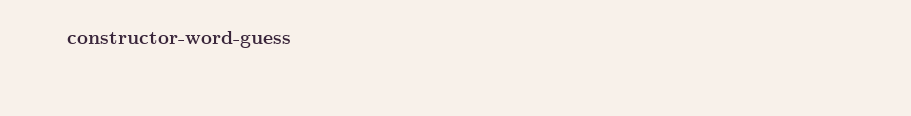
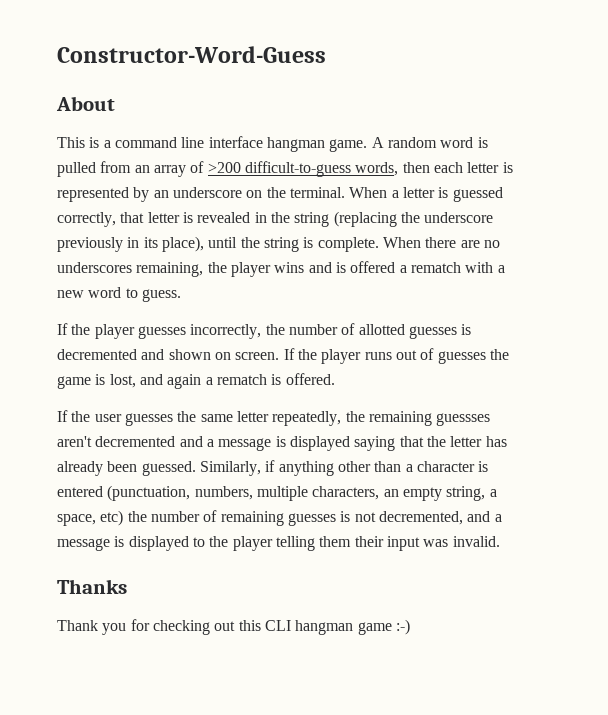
- constructor-word-guess
+ Constructor-Word-Guess
+ About
+ This is a command line interface hangman game. A random word is pulled from an array of >200 difficult-to-guess words, then each letter is represented by an underscore on the terminal. When a letter is guessed correctly, that letter is revealed in the string (replacing the underscore previously in its place), until the string is complete. When there are no underscores remaining, the player wins and is offered a rematch with a new word to guess.
+ If the player guesses incorrectly, the number of allotted guesses is decremented and shown on screen. If the player runs out of guesses the game is lost, and again a rematch is offered.
+ If the user guesses the same letter repeatedly, the remaining guessses aren't decremented and a message is displayed saying that the letter has already been guessed. Similarly, if anything other than a character is entered (punctuation, numbers, multiple characters, an empty string, a space, etc) the number of remaining guesses is not decremented, and a message is displayed to the player telling them their input was invalid.
+ Thanks
+ Thank you for checking out this CLI hangman game :-)

